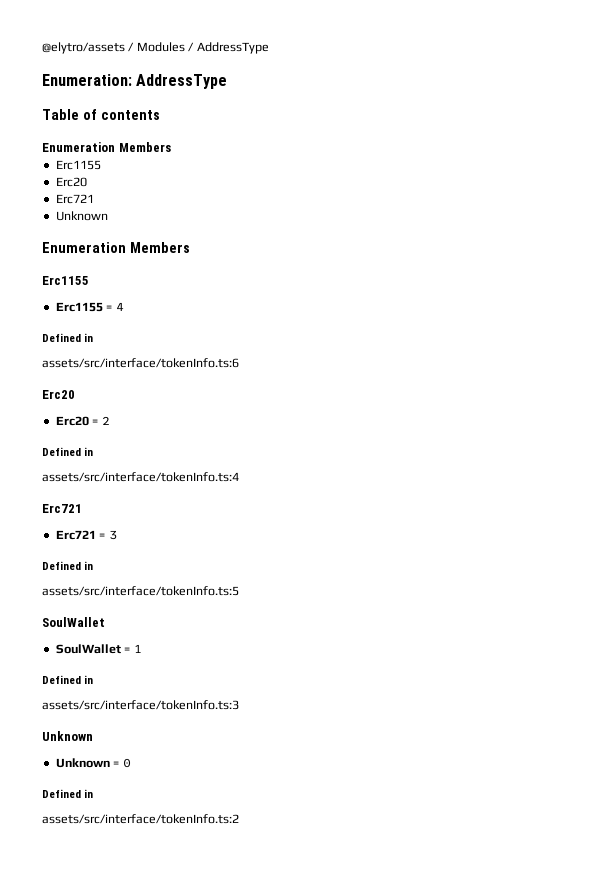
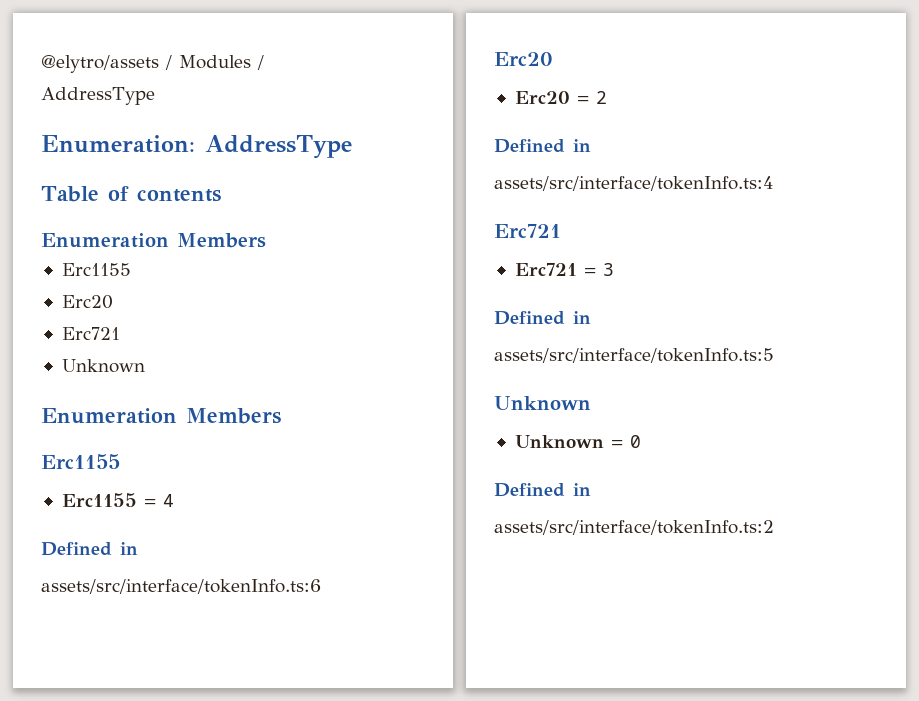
  assets/src/interface/tokenInfo.ts:5
- SoulWallet
- SoulWallet = 1
- Defined in
- assets/src/interface/tokenInfo.ts:3

